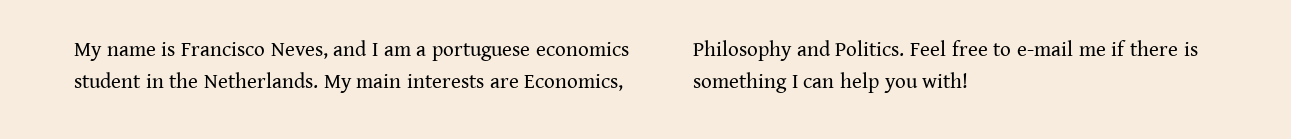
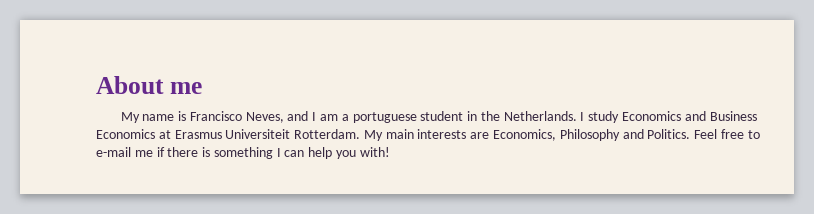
+ About me
- My name is Francisco Neves, and I am a portuguese economics student in the Netherlands.
+ My name is Francisco Neves, and I am a portuguese student in the Netherlands.
+ I study Economics and Business Economics at Erasmus Universiteit Rotterdam.

